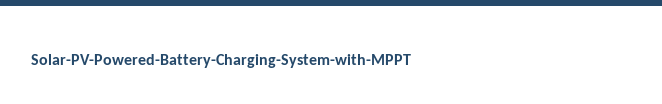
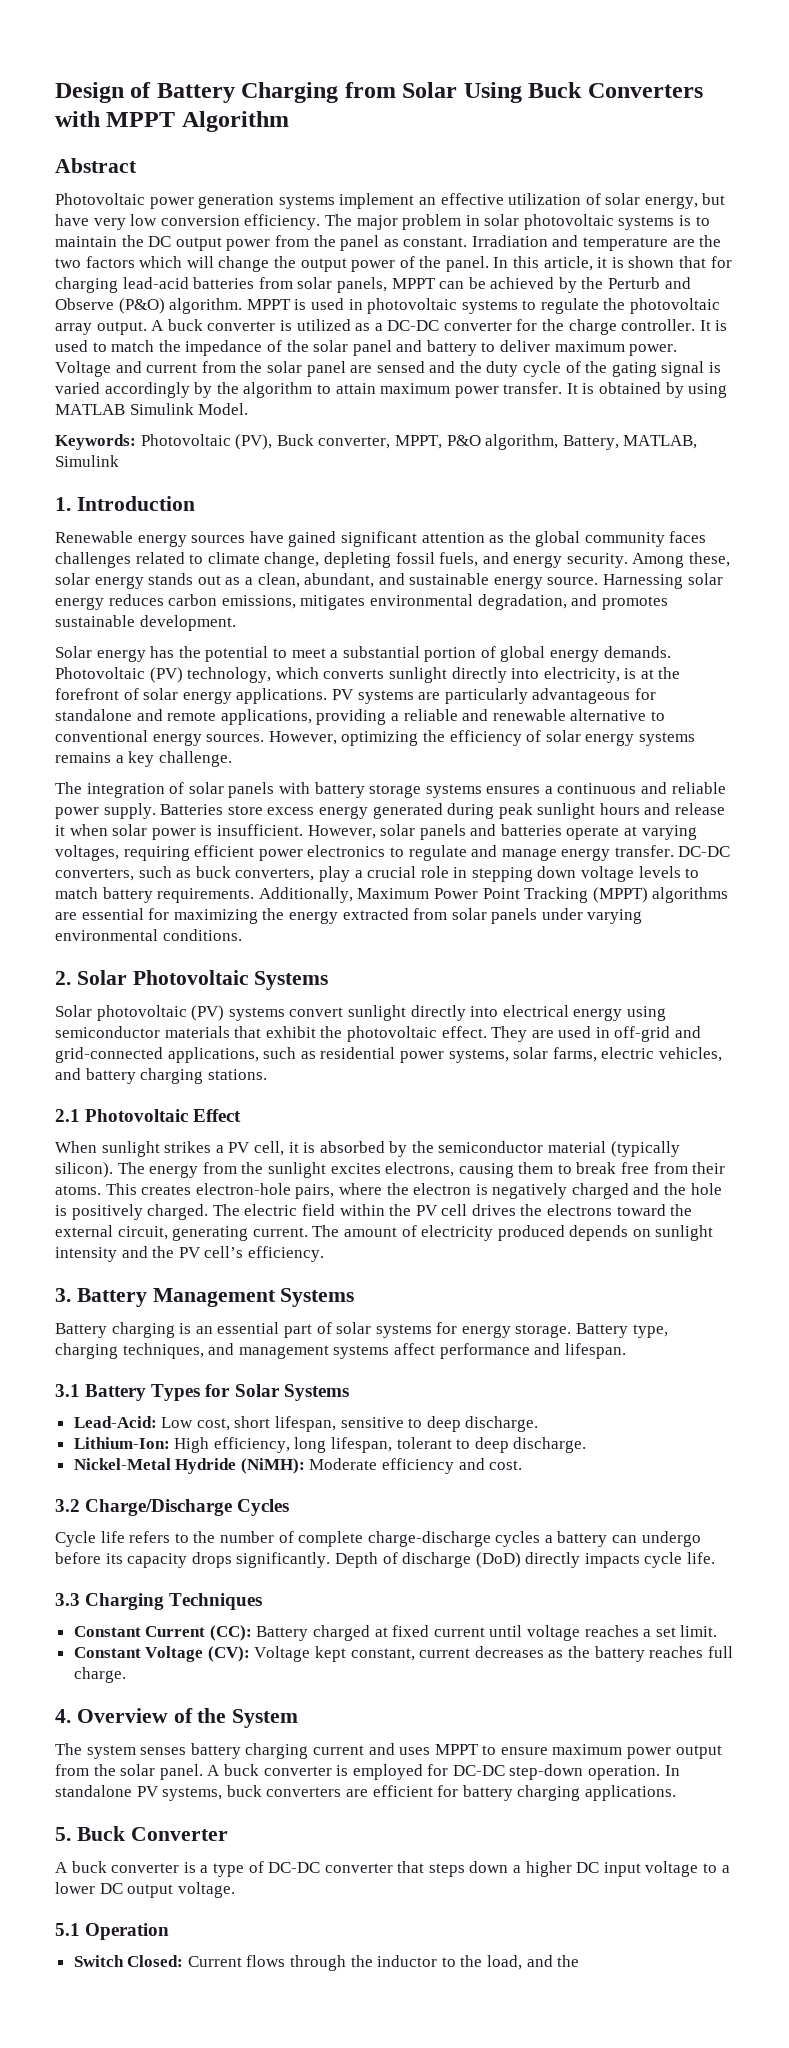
- Solar-PV-Powered-Battery-Charging-System-with-MPPT
+ Design of Battery Charging from Solar Using Buck Converters with MPPT Algorithm
+ Abstract
+ Photovoltaic power generation systems implement an effective utilization of solar energy, but have very low conversion efficiency. The major problem in solar photovoltaic systems is to maintain the DC output power from the panel as constant. Irradiation and temperature are the two factors which will change the output power of the panel. In this article, it is shown that for charging lead-acid batteries from solar panels, MPPT can be achieved by the Perturb and Observe (P&O) algorithm. MPPT is used in photovoltaic systems to regulate the photovoltaic array output. A buck converter is utilized as a DC-DC converter for the charge controller. It is used to match the impedance of the solar panel and battery to deliver maximum power. Voltage and current from the solar panel are sensed and the duty cycle of the gating signal is varied accordingly by the algorithm to attain maximum power transfer. It is obtained by using MATLAB Simulink Model.
+ Keywords: Photovoltaic (PV), Buck converter, MPPT, P&O algorithm, Battery, MATLAB, Simulink
+ 1. Introduction
+ Renewable energy sources have gained significant attention as the global community faces challenges related to climate change, depleting fossil fuels, and energy security. Among these, solar energy stands out as a clean, abundant, and sustainable energy source. Harnessing solar energy reduces carbon emissions, mitigates environmental degradation, and promotes sustainable development.
+ Solar energy has the potential to meet a substantial portion of global energy demands. Photovoltaic (PV) technology, which converts sunlight directly into electricity, is at the forefront of solar energy applications. PV systems are particularly advantageous for standalone and remote applications, providing a reliable and renewable alternative to conventional energy sources. However, optimizing the efficiency of solar energy systems remains a key challenge.
+ The integration of solar panels with battery storage systems ensures a continuous and reliable power supply. Batteries store excess energy generated during peak sunlight hours and release it when solar power is insufficient. However, solar panels and batteries operate at varying voltages, requiring efficient power electronics to regulate and manage energy transfer. DC-DC converters, such as buck converters, play a crucial role in stepping down voltage levels to match battery requirements. Additionally, Maximum Power Point Tracking (MPPT) algorithms are essential for maximizing the energy extracted from solar panels under varying environmental conditions.
+ 2. Solar Photovoltaic Systems
+ Solar photovoltaic (PV) systems convert sunlight directly into electrical energy using semiconductor materials that exhibit the photovoltaic effect. They are used in off-grid and grid-connected applications, such as residential power systems, solar farms, electric vehicles, and battery charging stations.
+ 2.1 Photovoltaic Effect
+ When sunlight strikes a PV cell, it is absorbed by the semiconductor material (typically silicon). The energy from the sunlight excites electrons, causing them to break free from their atoms. This creates electron-hole pairs, where the electron is negatively charged and the hole is positively charged. The electric field within the PV cell drives the electrons toward the external circuit, generating current. The amount of electricity produced depends on sunlight intensity and the PV cell’s efficiency.
+ 3. Battery Management Systems
+ Battery charging is an essential part of solar systems for energy storage. Battery type, charging techniques, and management systems affect performance and lifespan.
+ 3.1 Battery Types for Solar Systems
+ Lead-Acid: Low cost, short lifespan, sensitive to deep discharge.
+ Lithium-Ion: High efficiency, long lifespan, tolerant to deep discharge.
+ Nickel-Metal Hydride (NiMH): Moderate efficiency and cost.
+ 3.2 Charge/Discharge Cycles
+ Cycle life refers to the number of complete charge-discharge cycles a battery can undergo before its capacity drops significantly. Depth of discharge (DoD) directly impacts cycle life.
+ 3.3 Charging Techniques
+ Constant Current (CC): Battery charged at fixed current until voltage reaches a set limit.
+ Constant Voltage (CV): Voltage kept constant, current decreases as the battery reaches full charge.
+ 4. Overview of the System
+ The system senses battery charging current and uses MPPT to ensure maximum power output from the solar panel. A buck converter is employed for DC-DC step-down operation. In standalone PV systems, buck converters are efficient for battery charging applications.
+ 5. Buck Converter
+ A buck converter is a type of DC-DC converter that steps down a higher DC input voltage to a lower DC output voltage.
+ 5.1 Operation
+ Switch Closed: Current flows through the inductor to the load, and the

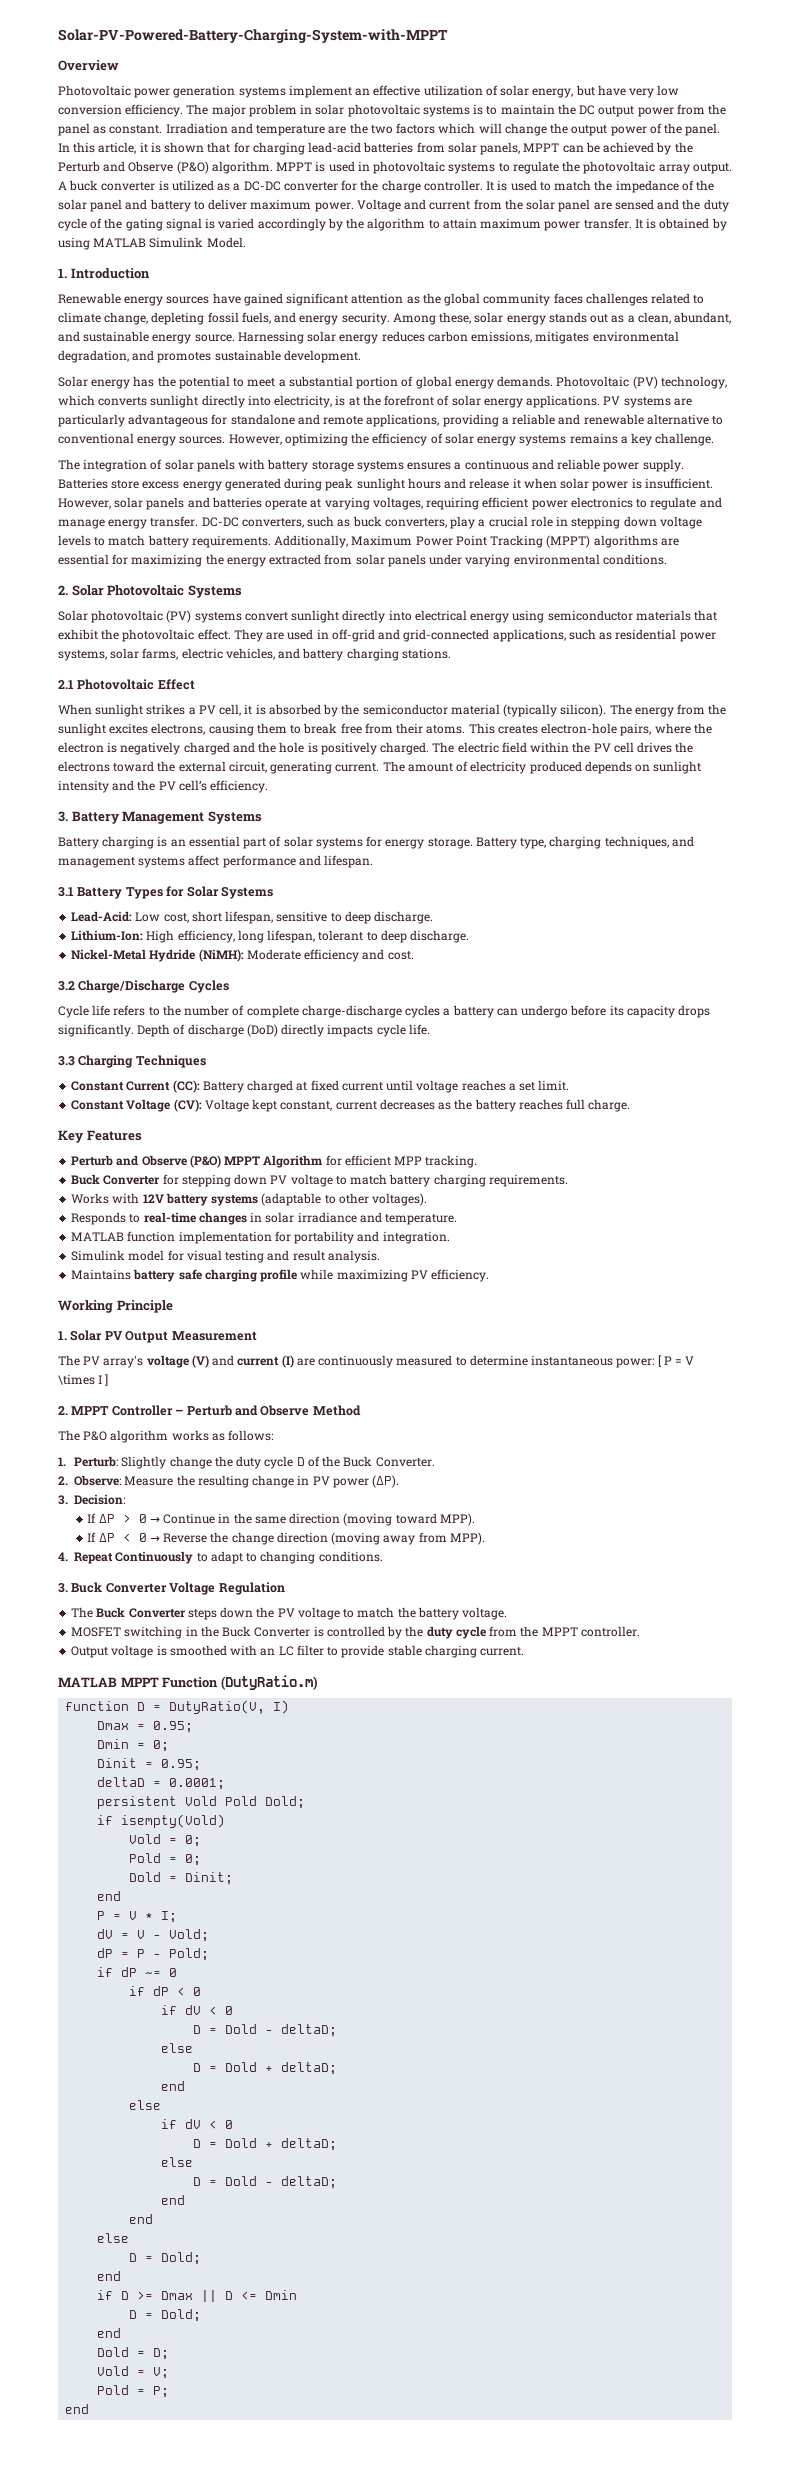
- Design of Battery Charging from Solar Using Buck Converters with MPPT Algorithm
- Abstract
+ Solar-PV-Powered-Battery-Charging-System-with-MPPT
+ Overview
- Keywords: Photovoltaic (PV), Buck converter, MPPT, P&O algorithm, Battery, MATLAB, Simulink
- 4. Overview of the System
- The system senses battery charging current and uses MPPT to ensure maximum power output from the solar panel. A buck converter is employed for DC-DC step-down operation. In standalone PV systems, buck converters are efficient for battery charging applications.
- 5. Buck Converter
- A buck converter is a type of DC-DC converter that steps down a higher DC input voltage to a lower DC output voltage.
- 5.1 Operation
- Switch Closed: Current flows through the inductor to the load, and the
+ Key Features
+ Perturb and Observe (P&O) MPPT Algorithm for efficient MPP tracking.
+ Buck Converter for stepping down PV voltage to match battery charging requirements.
+ Works with 12V battery systems (adaptable to other voltages).
+ Responds to real-time changes in solar irradiance and temperature.
+ MATLAB function implementation for portability and integration.
+ Simulink model for visual testing and result analysis.
+ Maintains battery safe charging profile while maximizing PV efficiency.
+ Working Principle
+ 1. Solar PV Output Measurement
+ The PV array's voltage (V) and current (I) are continuously measured to determine instantaneous power: [ P = V \times I ]
+ 2. MPPT Controller – Perturb and Observe Method
+ The P&O algorithm works as follows:
+ 1. Perturb: Slightly change the duty cycle D of the Buck Converter.
+ 2. Observe: Measure the resulting change in PV power (ΔP).
+ 3. Decision:
+ If ΔP > 0 → Continue in the same direction (moving toward MPP).
+ If ΔP < 0 → Reverse the change direction (moving away from MPP).
+ 4. Repeat Continuously to adapt to changing conditions.
+ 3. Buck Converter Voltage Regulation
+ The Buck Converter steps down the PV voltage to match the battery voltage.
+ MOSFET switching in the Buck Converter is controlled by the duty cycle from the MPPT controller.
+ Output voltage is smoothed with an LC filter to provide stable charging current.
+ MATLAB MPPT Function (DutyRatio.m)
+ function D = DutyRatio(V, I)
+ Dmax = 0.95;
+ Dmin = 0;
+ Dinit = 0.95;
+ deltaD = 0.0001;
+ persistent Vold Pold Dold;
+ if isempty(Vold)
+ Vold = 0;
+ Pold = 0;
+ Dold = Dinit;
+ end
+ P = V * I;
+ dV = V - Vold;
+ dP = P - Pold;
+ if dP ~= 0
+ if dP < 0
+ if dV < 0
+ D = Dold - deltaD;
+ else
+ D = Dold + deltaD;
+ end
+ else
+ if dV < 0
+ D = Dold + deltaD;
+ else
+ D = Dold - deltaD;
+ end
+ end
+ else
+ D = Dold;
+ end
+ if D >= Dmax || D <= Dmin
+ D = Dold;
+ end
+ Dold = D;
+ Vold = V;
+ Pold = P;
+ end

